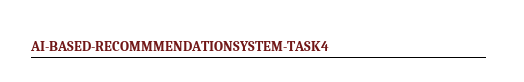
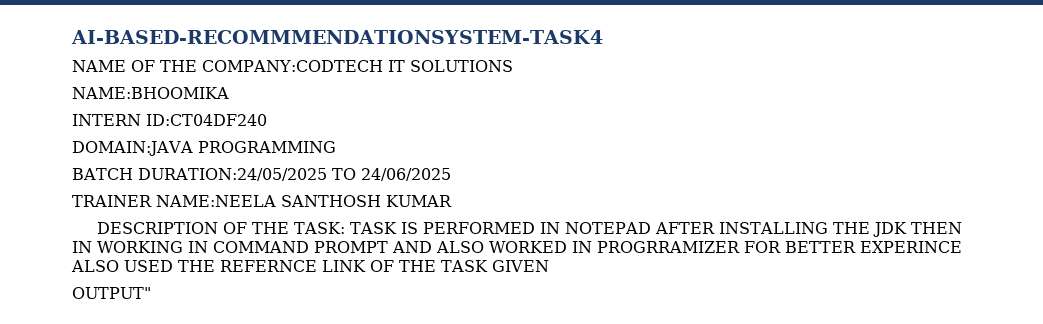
+ NAME OF THE COMPANY:CODTECH IT SOLUTIONS
+ NAME:BHOOMIKA
+ INTERN ID:CT04DF240
+ DOMAIN:JAVA PROGRAMMING
+ BATCH DURATION:24/05/2025 TO 24/06/2025
+ TRAINER NAME:NEELA SANTHOSH KUMAR
+ DESCRIPTION OF THE TASK: TASK IS PERFORMED IN NOTEPAD AFTER INSTALLING THE JDK THEN IN WORKING IN COMMAND PROMPT AND ALSO WORKED IN PROGRRAMIZER FOR BETTER EXPERINCE ALSO USED THE REFERNCE LINK OF THE TASK GIVEN
+ OUTPUT"

